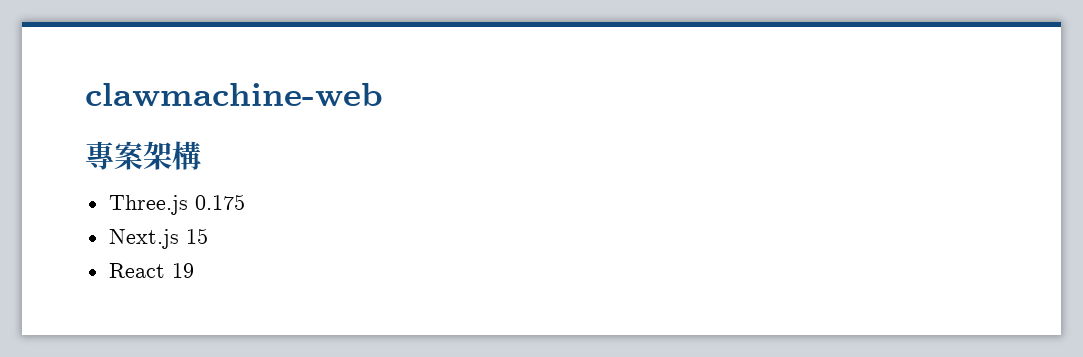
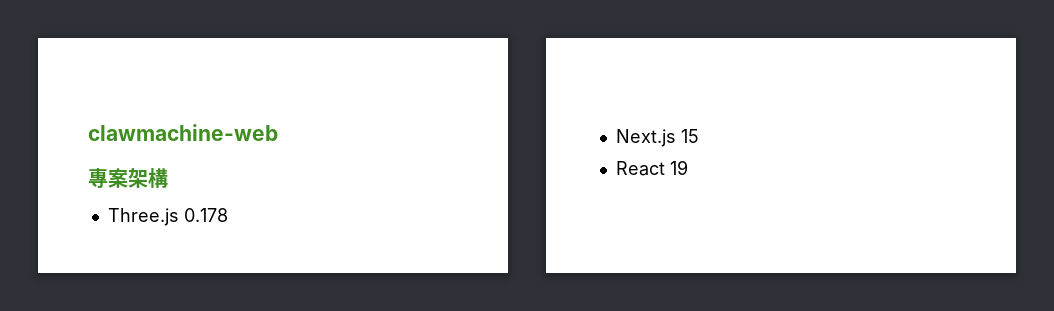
- Three.js 0.175
+ Three.js 0.178

